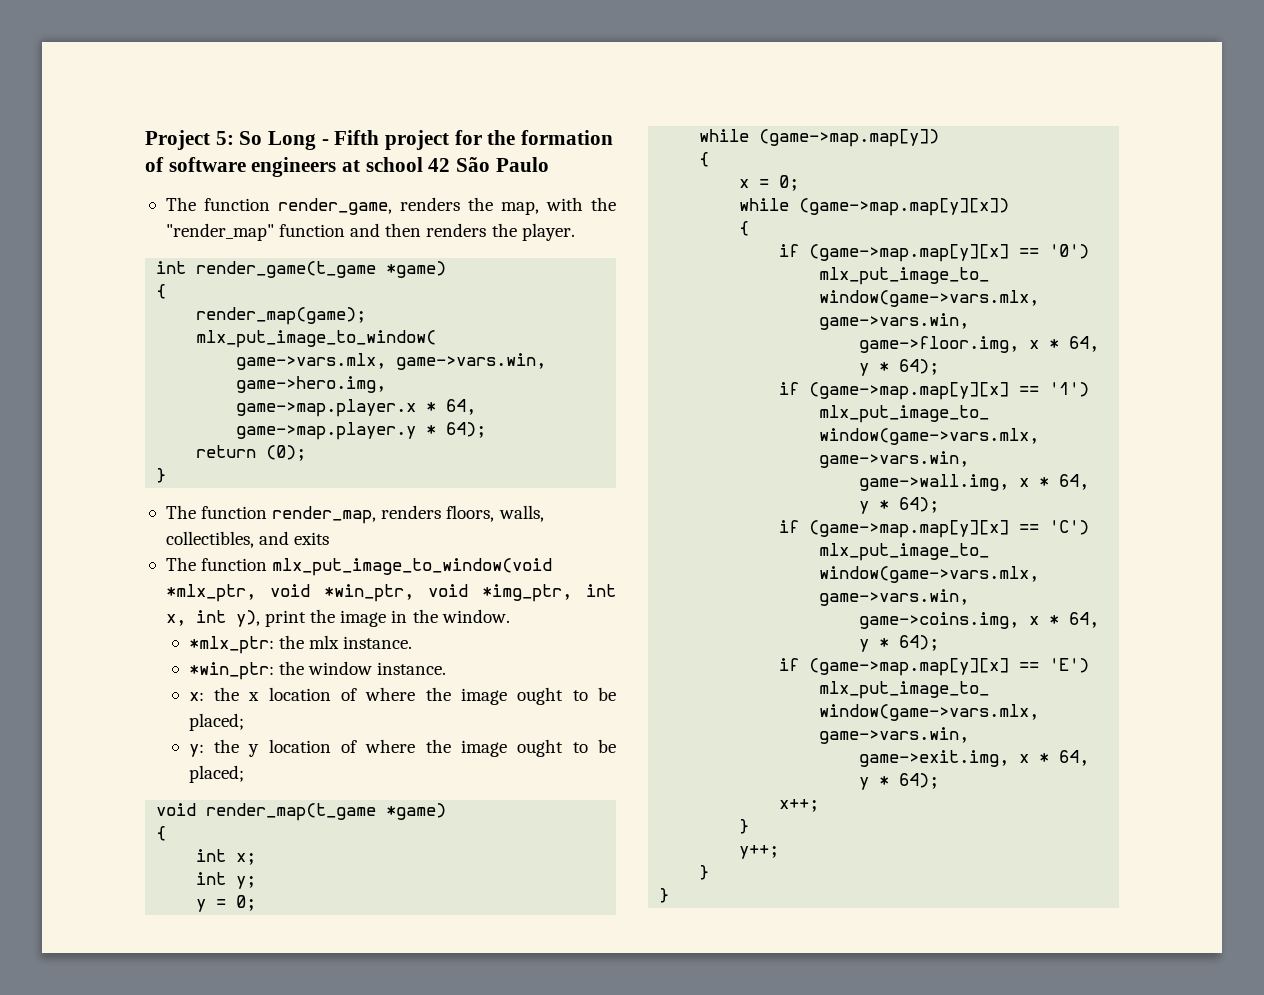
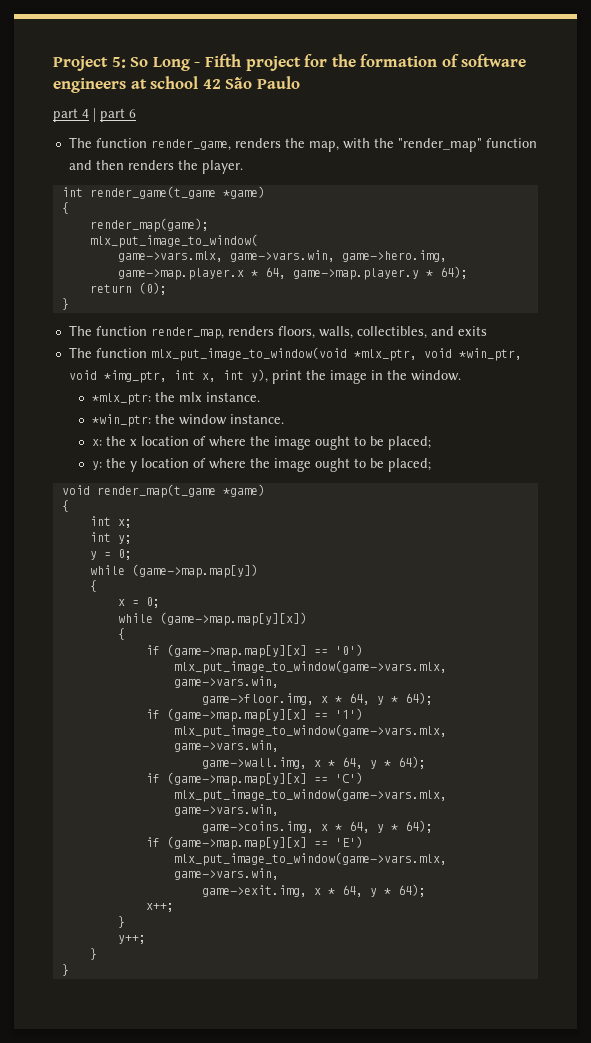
+ part 4 | part 6

